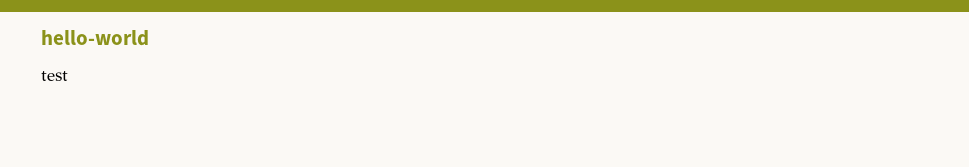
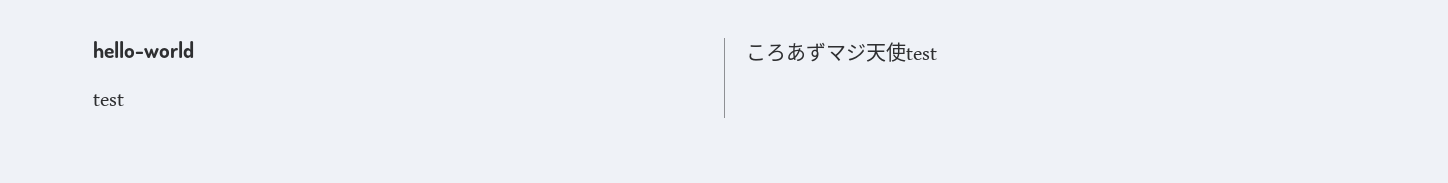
+ ころあずマジ天使test

